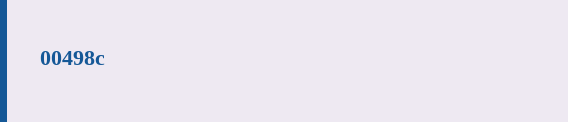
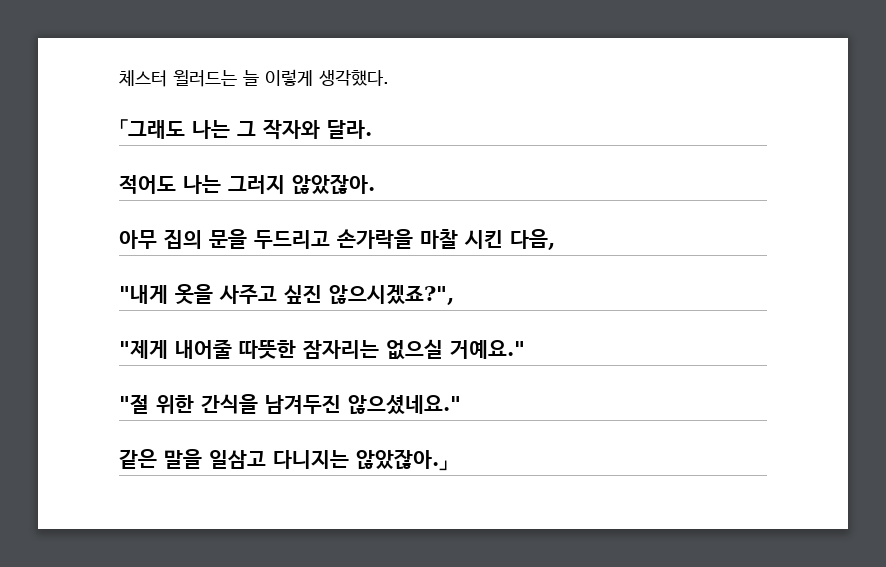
- 00498c
+ 체스터 윌러드는 늘 이렇게 생각했다.
+ 「그래도 나는 그 작자와 달라.
+ 적어도 나는 그러지 않았잖아.
+ 아무 집의 문을 두드리고 손가락을 마찰 시킨 다음,
+ "내게 옷을 사주고 싶진 않으시겠죠?",
+ "제게 내어줄 따뜻한 잠자리는 없으실 거예요."
+ "절 위한 간식을 남겨두진 않으셨네요."
+ 같은 말을 일삼고 다니지는 않았잖아.」

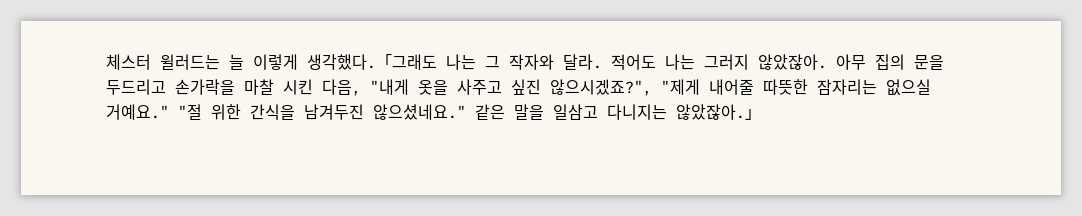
- 체스터 윌러드는 늘 이렇게 생각했다.
- 「그래도 나는 그 작자와 달라.
- 적어도 나는 그러지 않았잖아.
- 아무 집의 문을 두드리고 손가락을 마찰 시킨 다음,
- "내게 옷을 사주고 싶진 않으시겠죠?",
- "제게 내어줄 따뜻한 잠자리는 없으실 거예요."
- "절 위한 간식을 남겨두진 않으셨네요."
- 같은 말을 일삼고 다니지는 않았잖아.」
+ 체스터 윌러드는 늘 이렇게 생각했다.「그래도 나는 그 작자와 달라. 적어도 나는 그러지 않았잖아. 아무 집의 문을 두드리고 손가락을 마찰 시킨 다음, "내게 옷을 사주고 싶진 않으시겠죠?", "제게 내어줄 따뜻한 잠자리는 없으실 거예요." "절 위한 간식을 남겨두진 않으셨네요." 같은 말을 일삼고 다니지는 않았잖아.」

